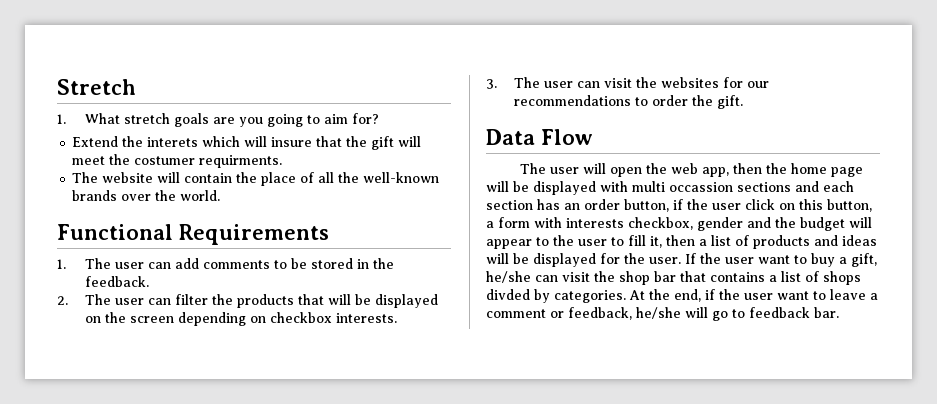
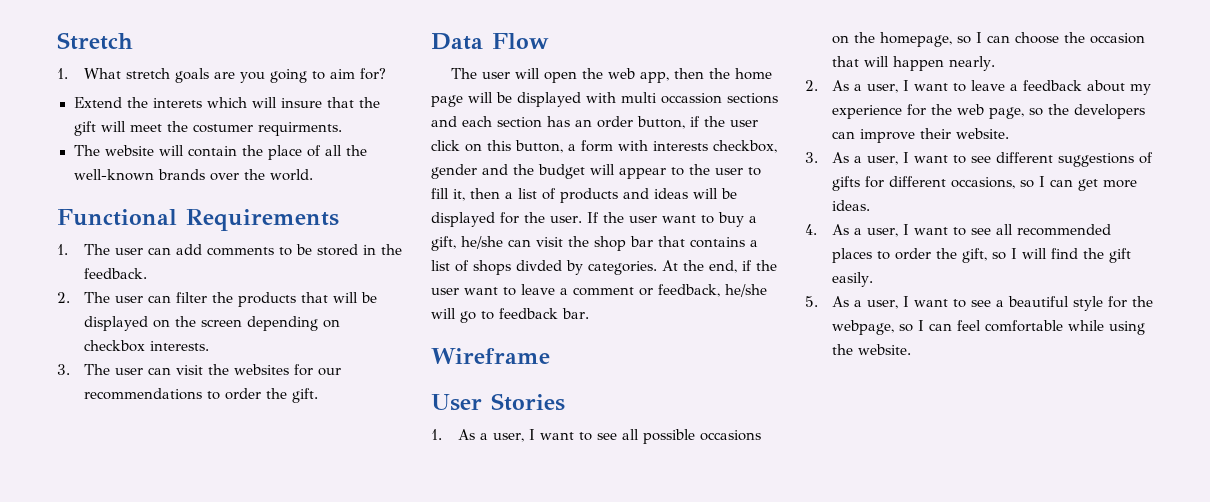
+ Wireframe
+ User Stories
+ 1. As a user, I want to see all possible occasions on the homepage, so I can choose the occasion that will happen nearly.
+ 2. As a user, I want to leave a feedback about my experience for the web page, so the developers can improve their website.
+ 3. As a user, I want to see different suggestions of gifts for different occasions, so I can get more ideas.
+ 4. As a user, I want to see all recommended places to order the gift, so I will find the gift easily.
+ 5. As a user, I want to see a beautiful style for the webpage, so I can feel comfortable while using the website.

